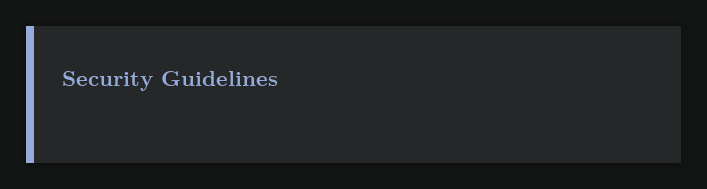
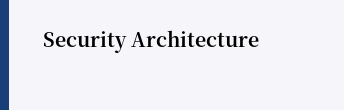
- Security Guidelines
+ Security Architecture

